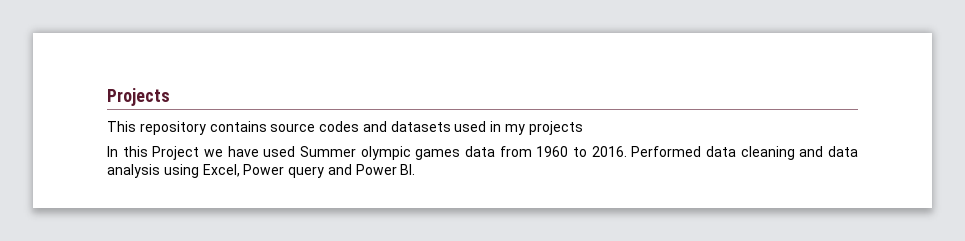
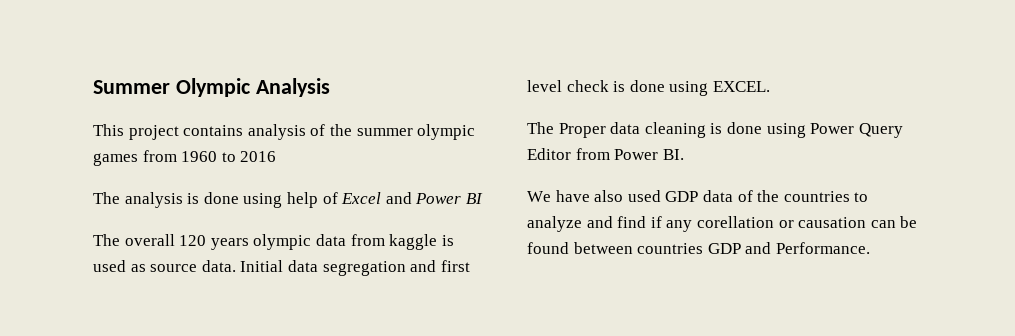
- Projects
- This repository contains source codes and datasets used in my projects
- In this Project we have used Summer olympic games data from 1960 to 2016. Performed data cleaning and data analysis using Excel, Power query and Power BI.
+ Summer Olympic Analysis
+ This project contains analysis of the summer olympic games from 1960 to 2016
+ The analysis is done using help of Excel and Power BI
+ The overall 120 years olympic data from kaggle is used as source data. Initial data segregation and first level check is done using EXCEL.
+ The Proper data cleaning is done using Power Query Editor from Power BI.
+ We have also used GDP data of the countries to analyze and find if any corellation or causation can be found between countries GDP and Performance.

